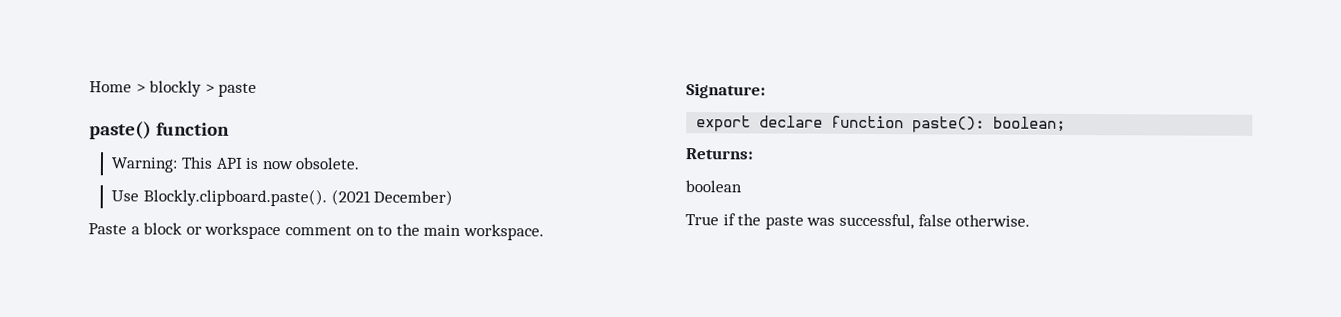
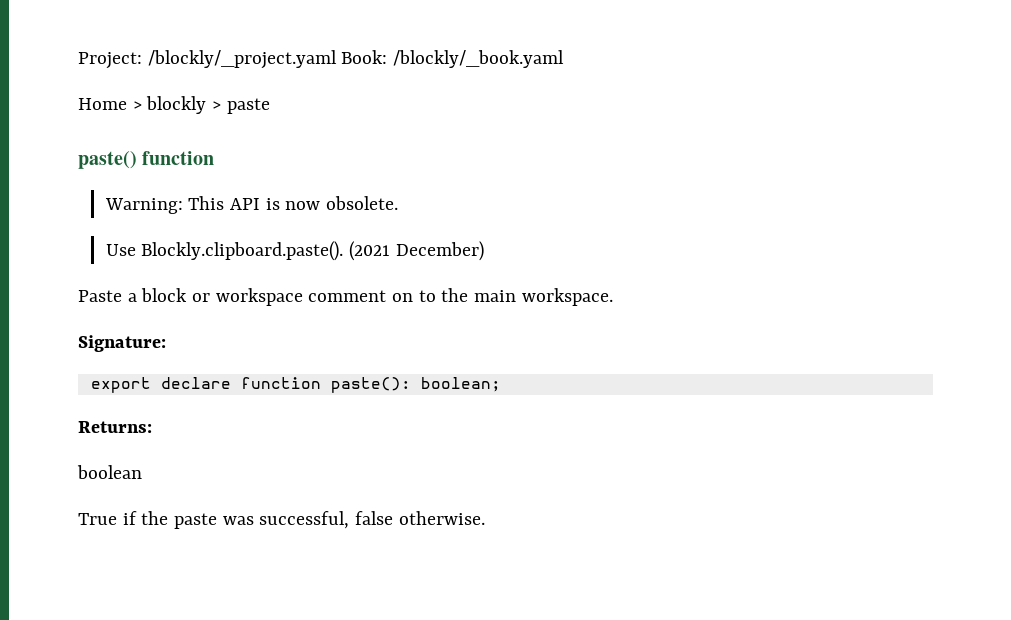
+ Project: /blockly/_project.yaml Book: /blockly/_book.yaml

